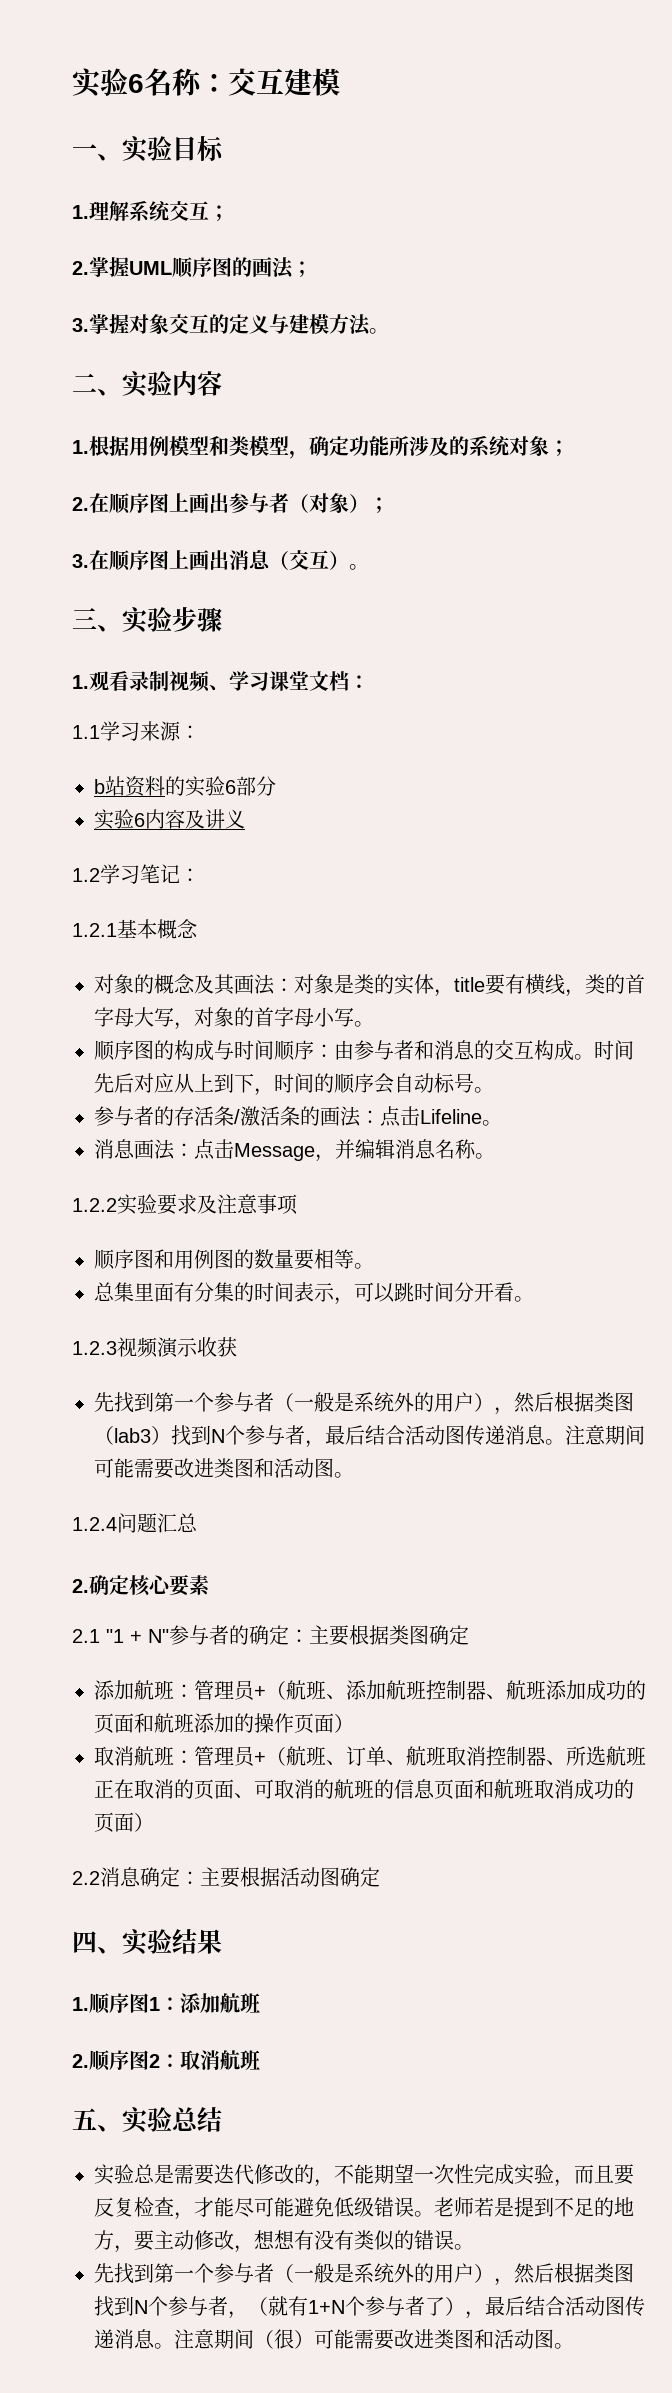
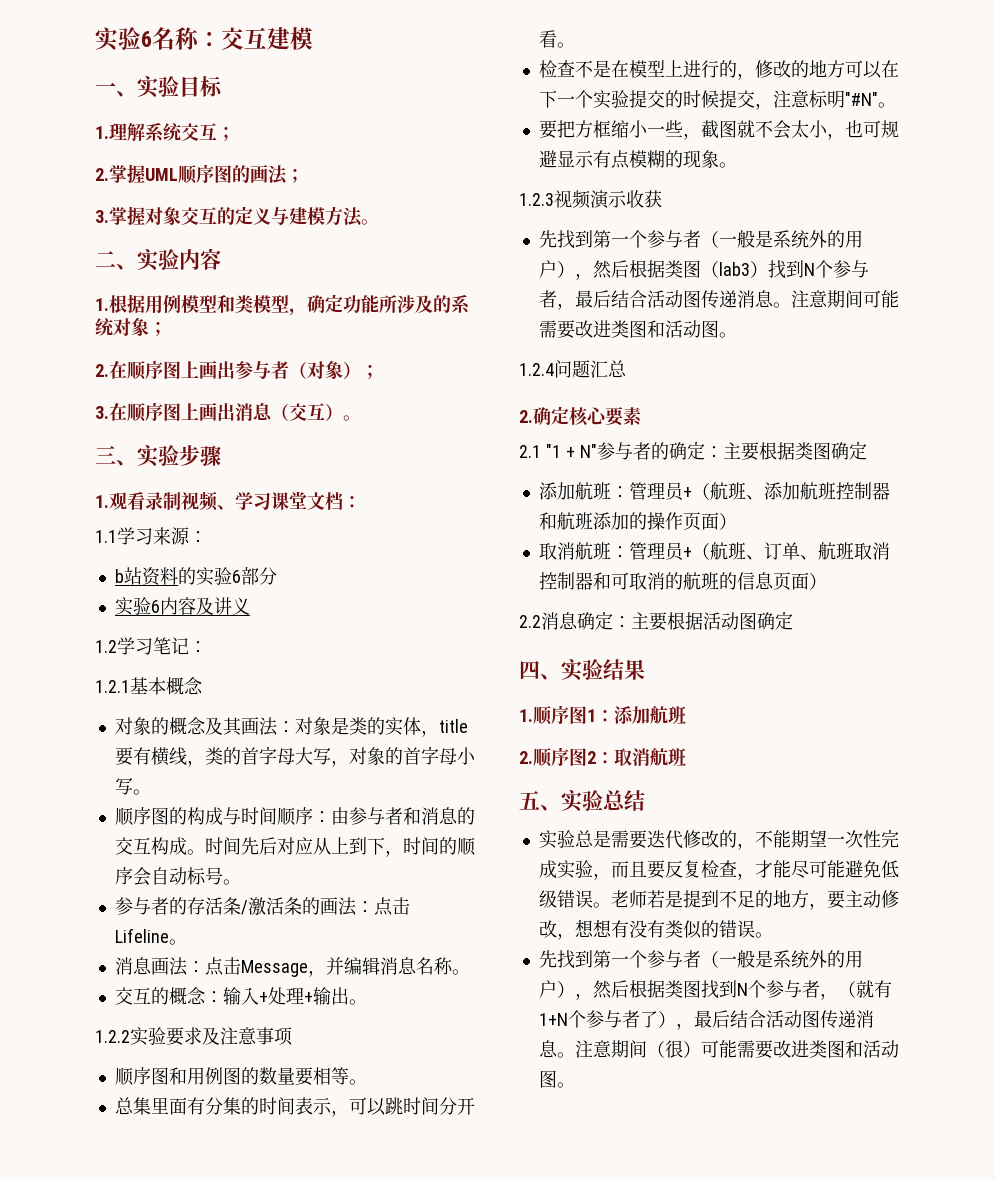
+ 交互的概念：输入+处理+输出。
+ 检查不是在模型上进行的，修改的地方可以在下一个实验提交的时候提交，注意标明"#N"。
+ 要把方框缩小一些，截图就不会太小，也可规避显示有点模糊的现象。
- 添加航班：管理员+（航班、添加航班控制器、航班添加成功的页面和航班添加的操作页面）
+ 添加航班：管理员+（航班、添加航班控制器和航班添加的操作页面）
- 取消航班：管理员+（航班、订单、航班取消控制器、所选航班正在取消的页面、可取消的航班的信息页面和航班取消成功的页面）
+ 取消航班：管理员+（航班、订单、航班取消控制器和可取消的航班的信息页面）

